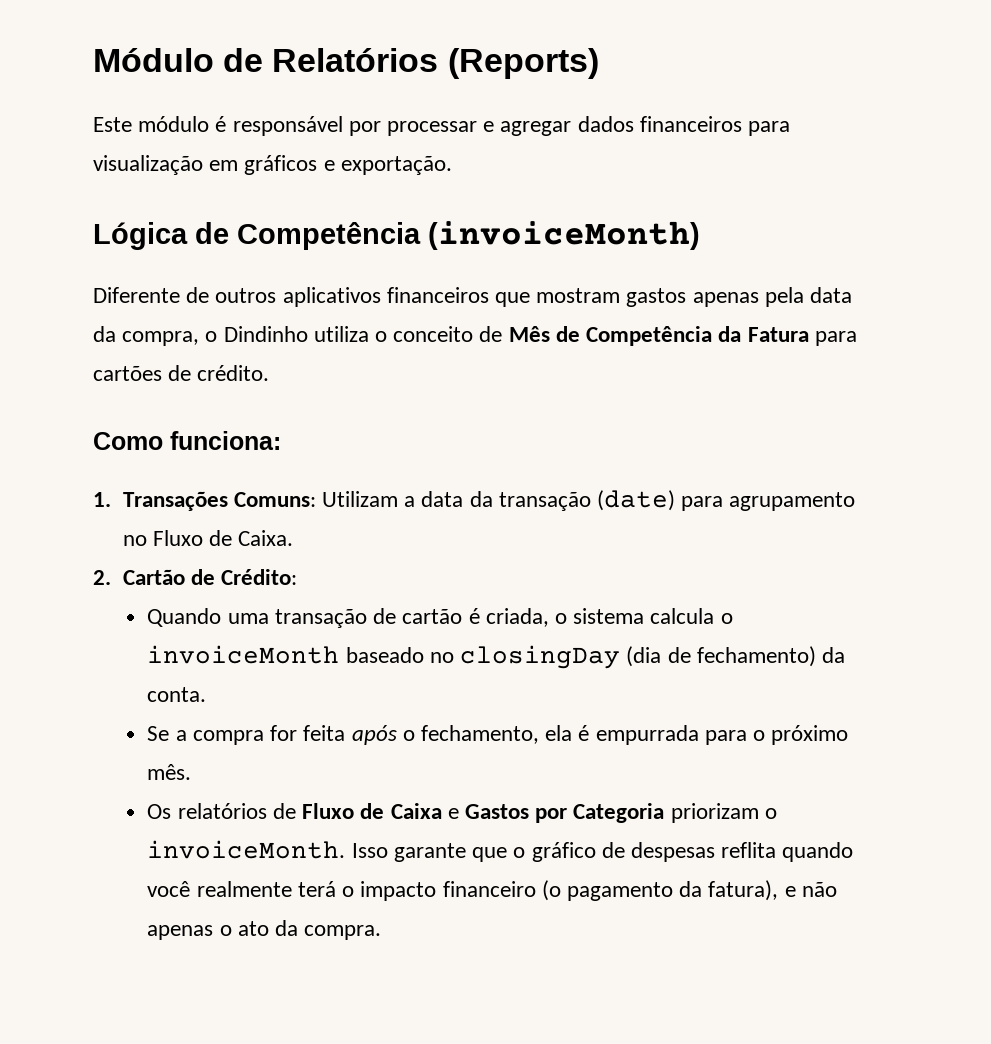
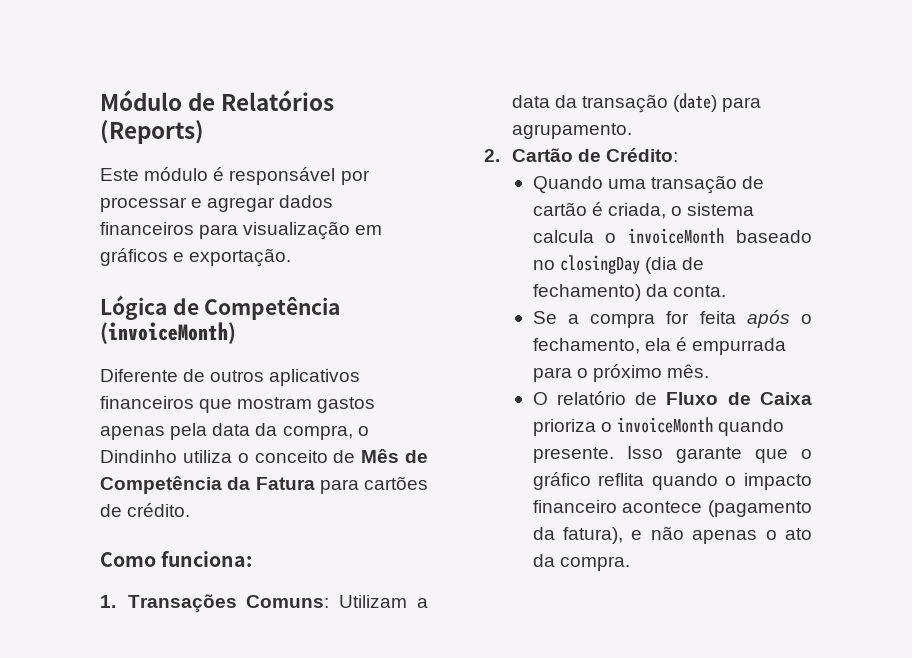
- 1. Transações Comuns: Utilizam a data da transação (date) para agrupamento no Fluxo de Caixa.
+ 1. Transações Comuns: Utilizam a data da transação (date) para agrupamento.
- Os relatórios de Fluxo de Caixa e Gastos por Categoria priorizam o invoiceMonth.
+ O relatório de Fluxo de Caixa prioriza o invoiceMonth quando presente.
- Isso garante que o gráfico de despesas reflita quando você realmente terá o impacto financeiro (o pagamento da fatura), e não apenas o ato da compra.
+ Isso garante que o gráfico reflita quando o impacto financeiro acontece (pagamento da fatura), e não apenas o ato da compra.

